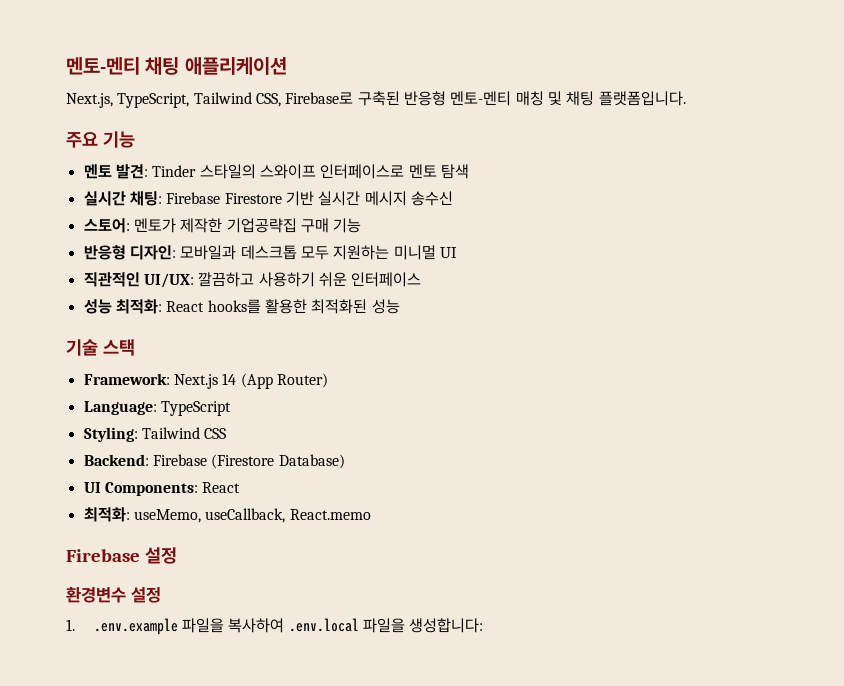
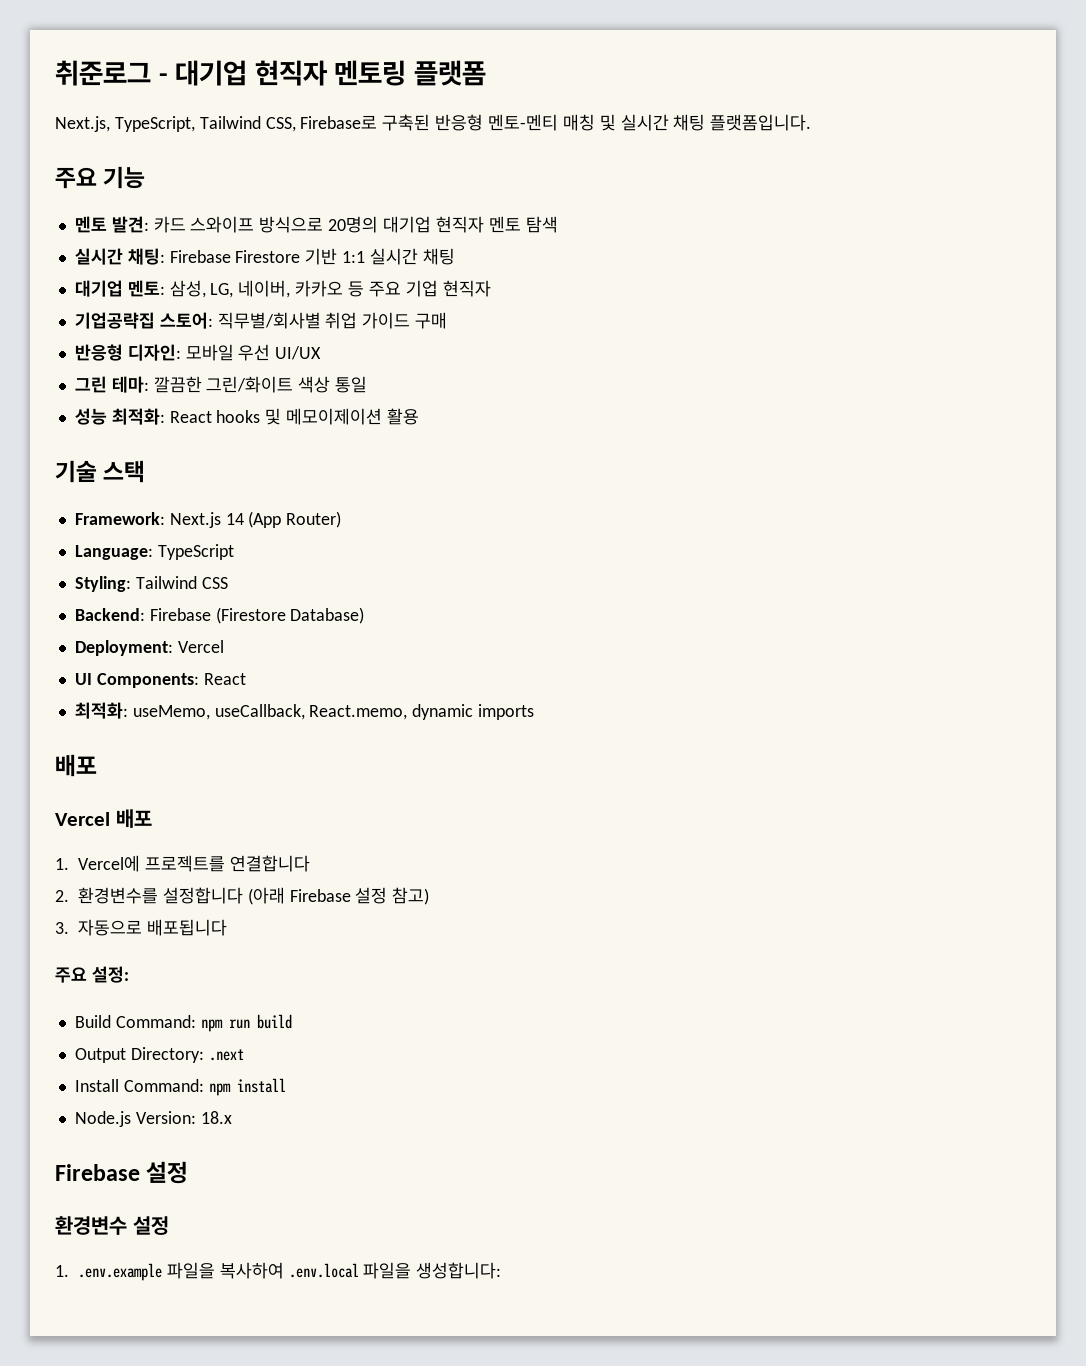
- 멘토-멘티 채팅 애플리케이션
+ 취준로그 - 대기업 현직자 멘토링 플랫폼
- Next.js, TypeScript, Tailwind CSS, Firebase로 구축된 반응형 멘토-멘티 매칭 및 채팅 플랫폼입니다.
+ Next.js, TypeScript, Tailwind CSS, Firebase로 구축된 반응형 멘토-멘티 매칭 및 실시간 채팅 플랫폼입니다.
- 멘토 발견: Tinder 스타일의 스와이프 인터페이스로 멘토 탐색
+ 멘토 발견: 카드 스와이프 방식으로 20명의 대기업 현직자 멘토 탐색
- 실시간 채팅: Firebase Firestore 기반 실시간 메시지 송수신
- 스토어: 멘토가 제작한 기업공략집 구매 기능
+ 실시간 채팅: Firebase Firestore 기반 1:1 실시간 채팅
+ 대기업 멘토: 삼성, LG, 네이버, 카카오 등 주요 기업 현직자
+ 기업공략집 스토어: 직무별/회사별 취업 가이드 구매
- 반응형 디자인: 모바일과 데스크톱 모두 지원하는 미니멀 UI
- 직관적인 UI/UX: 깔끔하고 사용하기 쉬운 인터페이스
+ 반응형 디자인: 모바일 우선 UI/UX
+ 그린 테마: 깔끔한 그린/화이트 색상 통일
- 성능 최적화: React hooks를 활용한 최적화된 성능
+ 성능 최적화: React hooks 및 메모이제이션 활용
+ Deployment: Vercel
- 최적화: useMemo, useCallback, React.memo
+ 최적화: useMemo, useCallback, React.memo, dynamic imports
+ 배포
+ Vercel 배포
+ 1. Vercel에 프로젝트를 연결합니다
+ 2. 환경변수를 설정합니다 (아래 Firebase 설정 참고)
+ 3. 자동으로 배포됩니다
+ 주요 설정:
+ Build Command: npm run build
+ Output Directory: .next
+ Install Command: npm install
+ Node.js Version: 18.x

